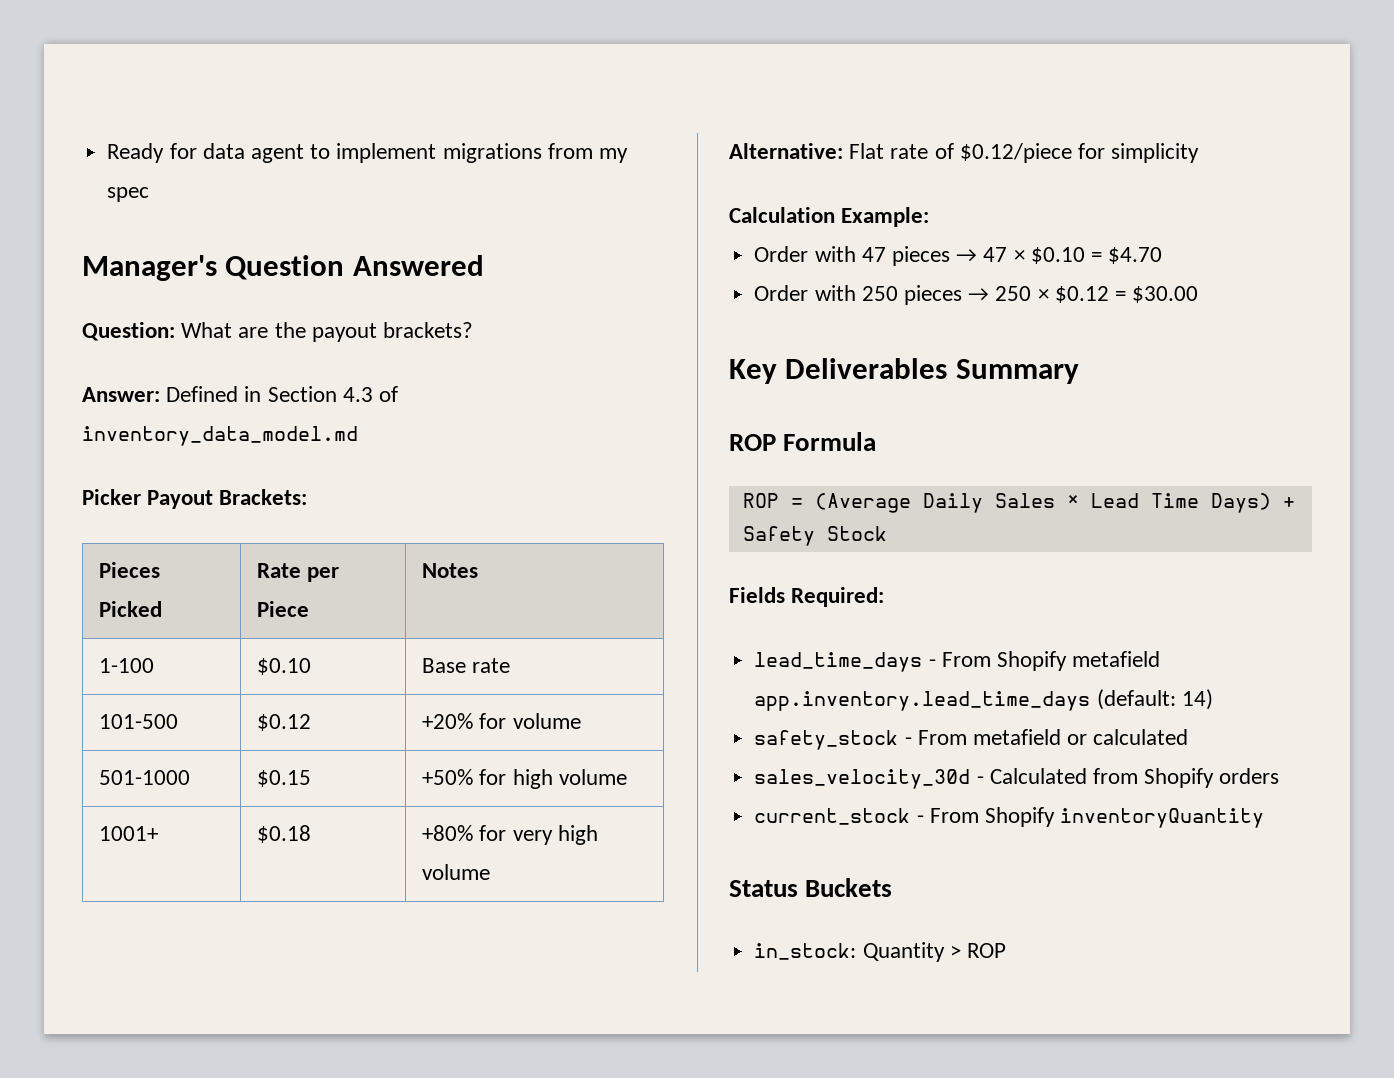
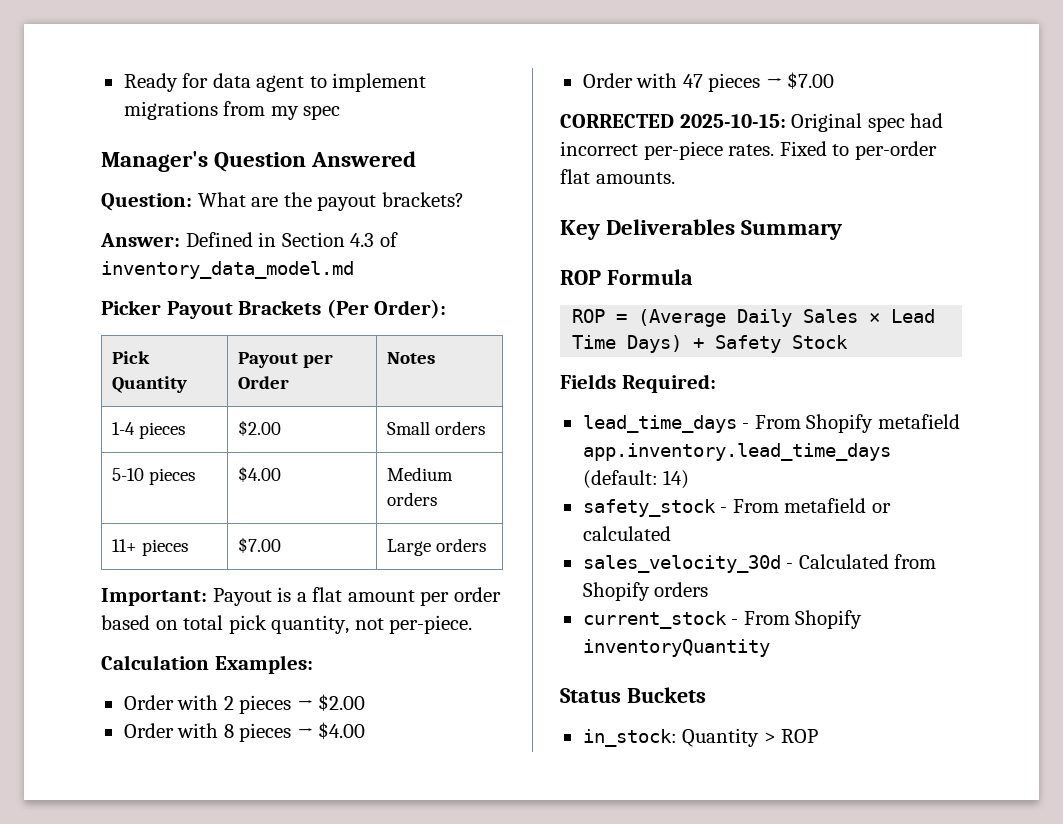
- Picker Payout Brackets:
- Pieces Picked | Rate per Piece | Notes
- 1-100 | $0.10 | Base rate
- 101-500 | $0.12 | +20% for volume
- 501-1000 | $0.15 | +50% for high volume
- 1001+ | $0.18 | +80% for very high volume
- Alternative: Flat rate of $0.12/piece for simplicity
- Calculation Example:
+ Picker Payout Brackets (Per Order):
+ Pick Quantity | Payout per Order | Notes
+ 1-4 pieces | $2.00 | Small orders
+ 5-10 pieces | $4.00 | Medium orders
+ 11+ pieces | $7.00 | Large orders
+ Important: Payout is a flat amount per order based on total pick quantity, not per-piece.
+ Calculation Examples:
+ Order with 2 pieces → $2.00
+ Order with 8 pieces → $4.00
- Order with 47 pieces → 47 × $0.10 = $4.70
- Order with 250 pieces → 250 × $0.12 = $30.00
+ Order with 47 pieces → $7.00
+ CORRECTED 2025-10-15: Original spec had incorrect per-piece rates. Fixed to per-order flat amounts.

